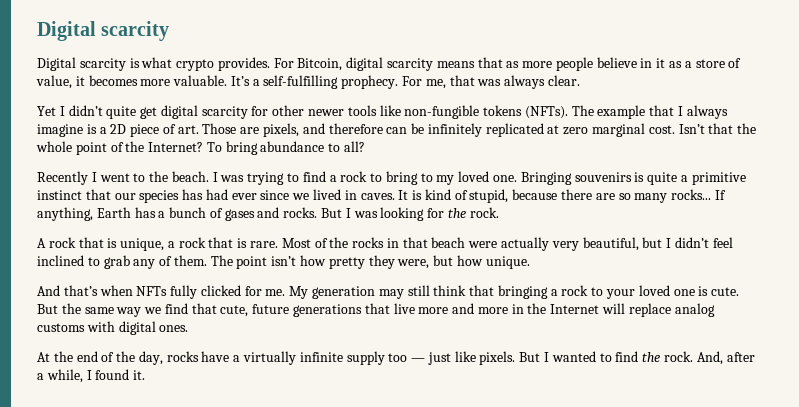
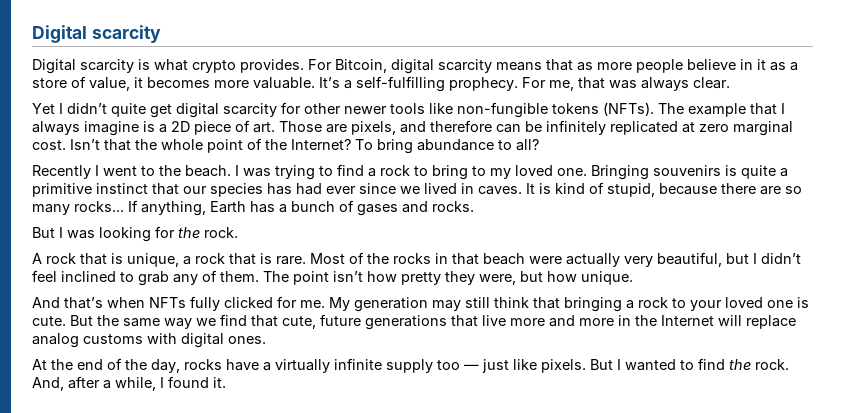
- If anything, Earth has a bunch of gases and rocks. But I was looking for the rock.
+ If anything, Earth has a bunch of gases and rocks.
+ But I was looking for the rock.

